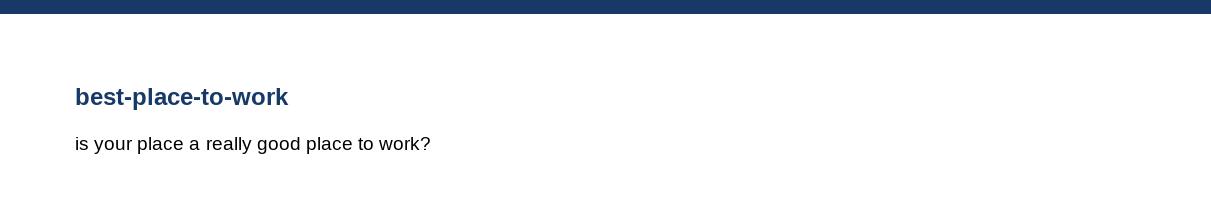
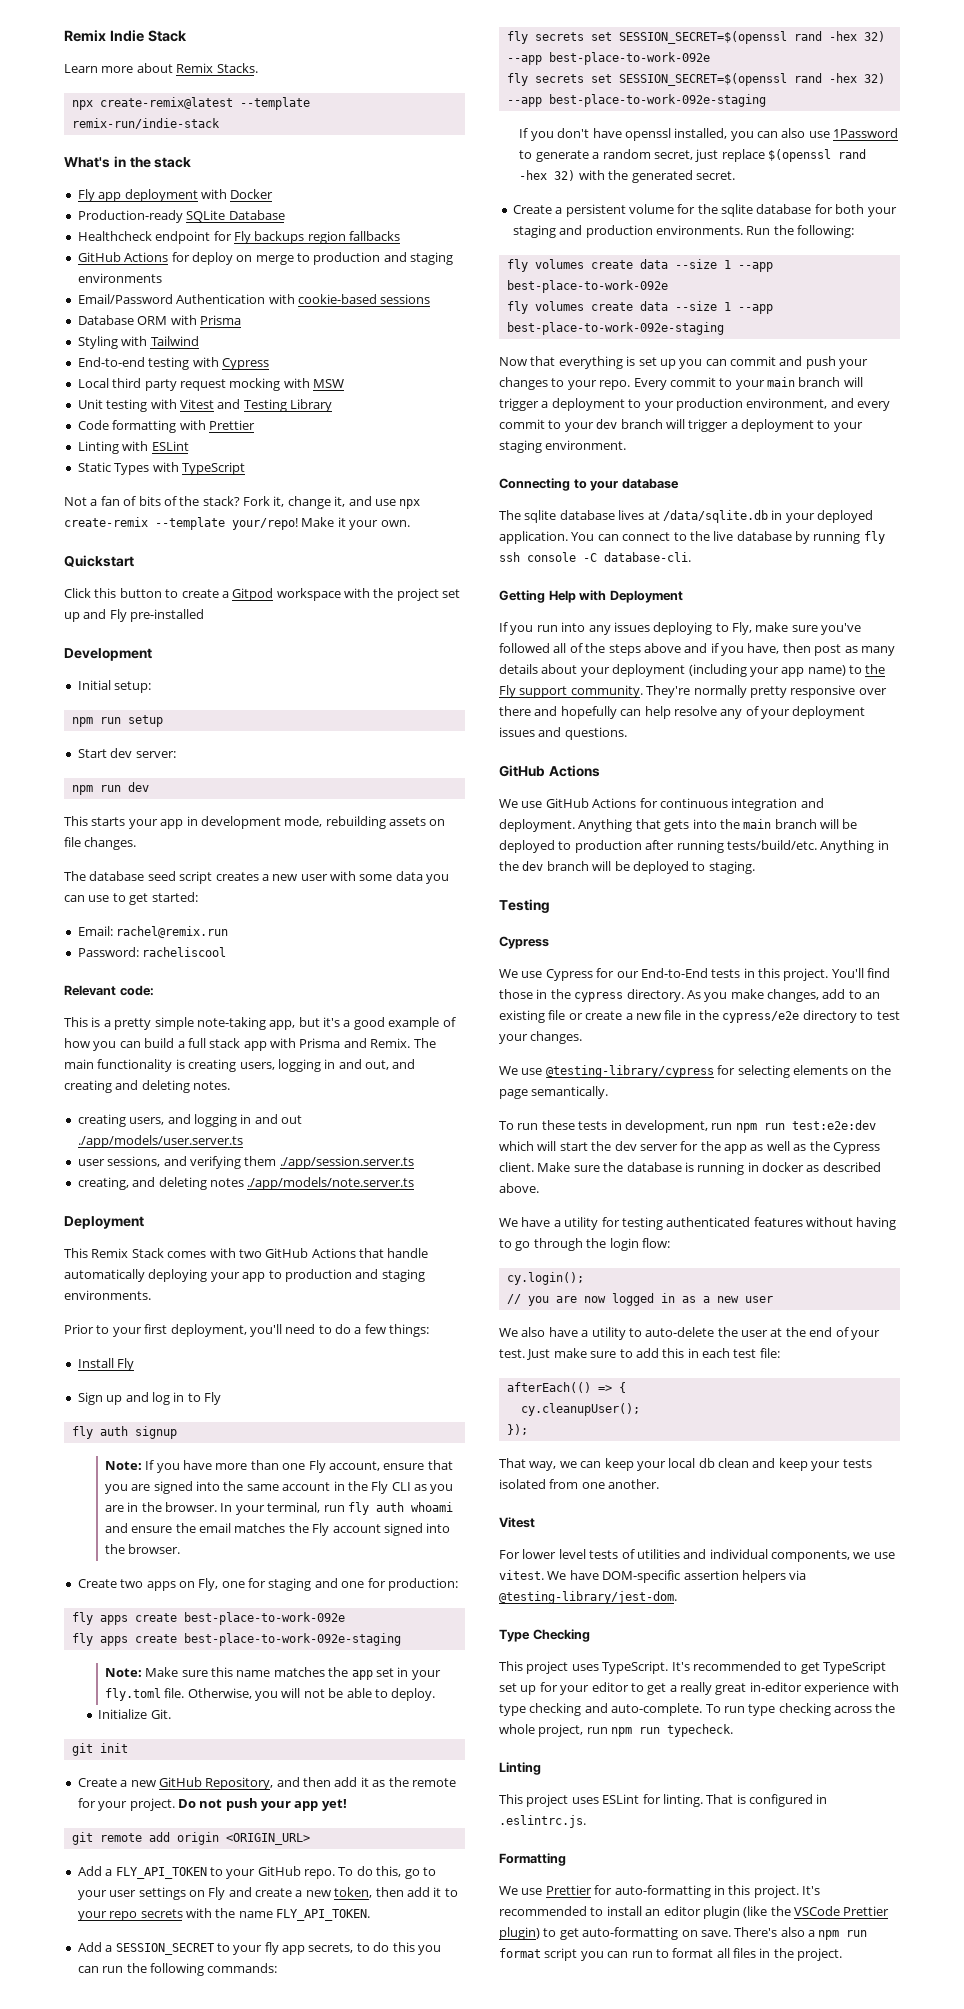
- best-place-to-work
- is your place a really good place to work?
+ Remix Indie Stack
+ Learn more about Remix Stacks.
+ npx create-remix@latest --template remix-run/indie-stack
+ What's in the stack
+ Fly app deployment with Docker
+ Production-ready SQLite Database
+ Healthcheck endpoint for Fly backups region fallbacks
+ GitHub Actions for deploy on merge to production and staging environments
+ Email/Password Authentication with cookie-based sessions
+ Database ORM with Prisma
+ Styling with Tailwind
+ End-to-end testing with Cypress
+ Local third party request mocking with MSW
+ Unit testing with Vitest and Testing Library
+ Code formatting with Prettier
+ Linting with ESLint
+ Static Types with TypeScript
+ Not a fan of bits of the stack? Fork it, change it, and use npx create-remix --template your/repo! Make it your own.
+ Quickstart
+ Click this button to create a Gitpod workspace with the project set up and Fly pre-installed
+ Development
+ Initial setup:
+ npm run setup
+ Start dev server:
+ npm run dev
+ This starts your app in development mode, rebuilding assets on file changes.
+ The database seed script creates a new user with some data you can use to get started:
+ Email: rachel@remix.run
+ Password: racheliscool
+ Relevant code:
+ This is a pretty simple note-taking app, but it's a good example of how you can build a full stack app with Prisma and Remix. The main functionality is creating users, logging in and out, and creating and deleting notes.
+ creating users, and logging in and out ./app/models/user.server.ts
+ user sessions, and verifying them ./app/session.server.ts
+ creating, and deleting notes ./app/models/note.server.ts
+ Deployment
+ This Remix Stack comes with two GitHub Actions that handle automatically deploying your app to production and staging environments.
+ Prior to your first deployment, you'll need to do a few things:
+ Install Fly
+ Sign up and log in to Fly
+ fly auth signup
+ Note: If you have more than one Fly account, ensure that you are signed into the same account in the Fly CLI as you are in the browser. In your terminal, run fly auth whoami and ensure the email matches the Fly account signed into the browser.
+ Create two apps on Fly, one for staging and one for production:
+ fly apps create best-place-to-work-092e
+ fly apps create best-place-to-work-092e-staging
+ Note: Make sure this name matches the app set in your fly.toml file. Otherwise, you will not be able to deploy.
+ Initialize Git.
+ git init
+ Create a new GitHub Repository, and then add it as the remote for your project. Do not push your app yet!
+ git remote add origin <ORIGIN_URL>
+ Add a FLY_API_TOKEN to your GitHub repo. To do this, go to your user settings on Fly and create a new token, then add it to your repo secrets with the name FLY_API_TOKEN.
+ Add a SESSION_SECRET to your fly app secrets, to do this you can run the following commands:
+ fly secrets set SESSION_SECRET=$(openssl rand -hex 32) --app best-place-to-work-092e
+ fly secrets set SESSION_SECRET=$(openssl rand -hex 32) --app best-place-to-work-092e-staging
+ If you don't have openssl installed, you can also use 1Password to generate a random secret, just replace $(openssl rand -hex 32) with the generated secret.
+ Create a persistent volume for the sqlite database for both your staging and production environments. Run the following:
+ fly volumes create data --size 1 --app best-place-to-work-092e
+ fly volumes create data --size 1 --app best-place-to-work-092e-staging
+ Now that everything is set up you can commit and push your changes to your repo. Every commit to your main branch will trigger a deployment to your production environment, and every commit to your dev branch will trigger a deployment to your staging environment.
+ Connecting to your database
+ The sqlite database lives at /data/sqlite.db in your deployed application. You can connect to the live database by running fly ssh console -C database-cli.
+ Getting Help with Deployment
+ If you run into any issues deploying to Fly, make sure you've followed all of the steps above and if you have, then post as many details about your deployment (including your app name) to the Fly support community. They're normally pretty responsive over there and hopefully can help resolve any of your deployment issues and questions.
+ GitHub Actions
+ We use GitHub Actions for continuous integration and deployment. Anything that gets into the main branch will be deployed to production after running tests/build/etc. Anything in the dev branch will be deployed to staging.
+ Testing
+ Cypress
+ We use Cypress for our End-to-End tests in this project. You'll find those in the cypress directory. As you make changes, add to an existing file or create a new file in the cypress/e2e directory to test your changes.
+ We use @testing-library/cypress for selecting elements on the page semantically.
+ To run these tests in development, run npm run test:e2e:dev which will start the dev server for the app as well as the Cypress client. Make sure the database is running in docker as described above.
+ We have a utility for testing authenticated features without having to go through the login flow:
+ cy.login();
+ // you are now logged in as a new user
+ We also have a utility to auto-delete the user at the end of your test. Just make sure to add this in each test file:
+ afterEach(() => {
+ cy.cleanupUser();
+ });
+ That way, we can keep your local db clean and keep your tests isolated from one another.
+ Vitest
+ For lower level tests of utilities and individual components, we use vitest. We have DOM-specific assertion helpers via @testing-library/jest-dom.
+ Type Checking
+ This project uses TypeScript. It's recommended to get TypeScript set up for your editor to get a really great in-editor experience with type checking and auto-complete. To run type checking across the whole project, run npm run typecheck.
+ Linting
+ This project uses ESLint for linting. That is configured in .eslintrc.js.
+ Formatting
+ We use Prettier for auto-formatting in this project. It's recommended to install an editor plugin (like the VSCode Prettier plugin) to get auto-formatting on save. There's also a npm run format script you can run to format all files in the project.

